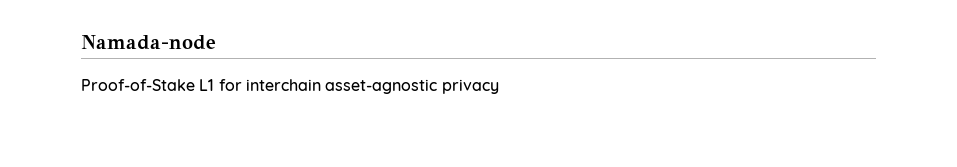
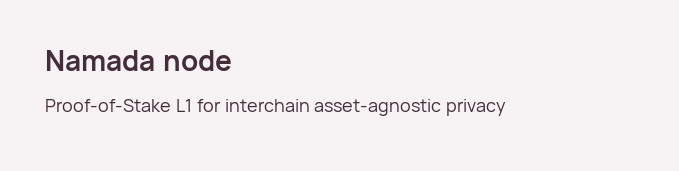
- Namada-node
+ Namada node

